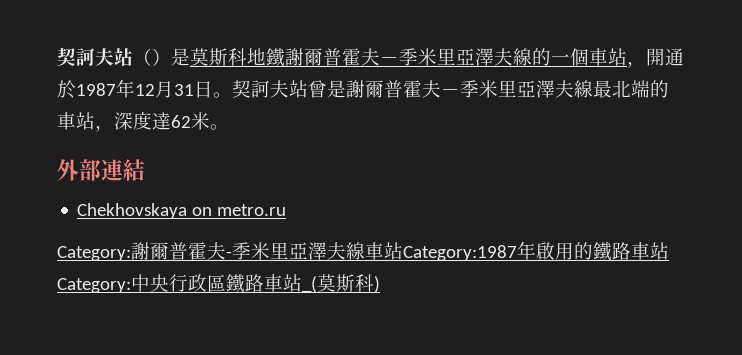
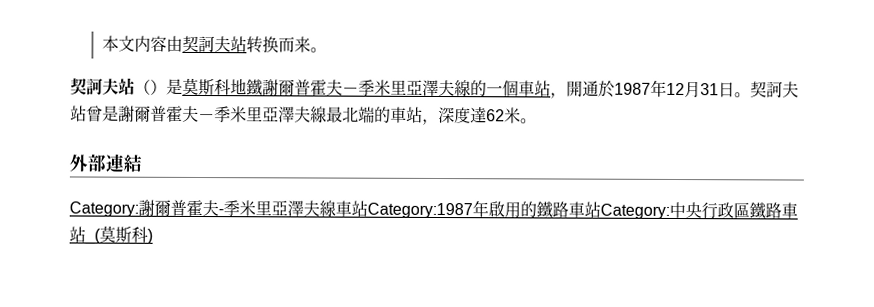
+ 本文内容由契訶夫站转换而来。
- Chekhovskaya on metro.ru

